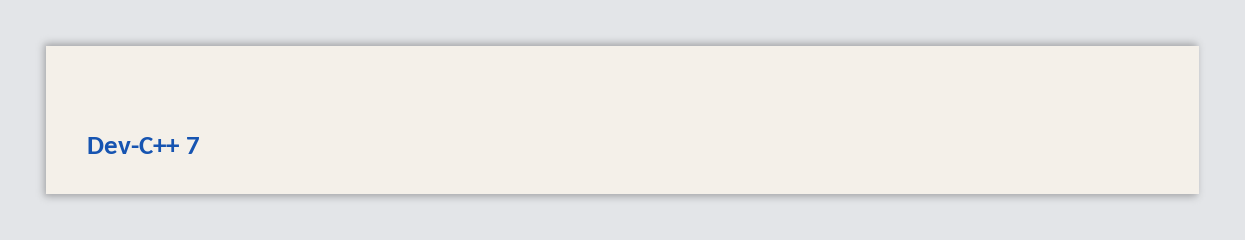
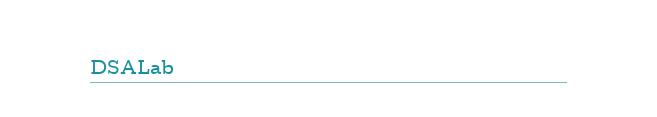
- Dev-C++ 7
+ DSALab

